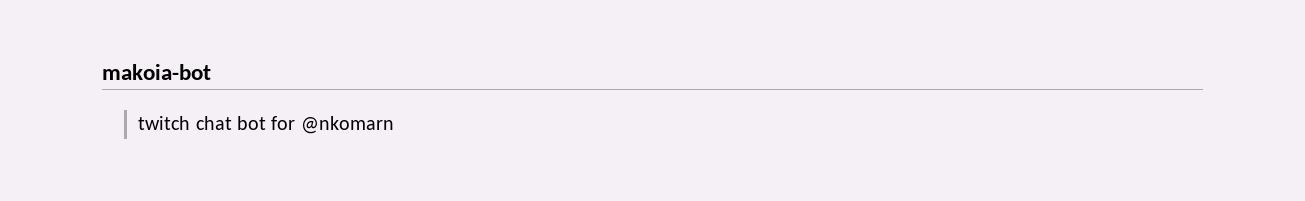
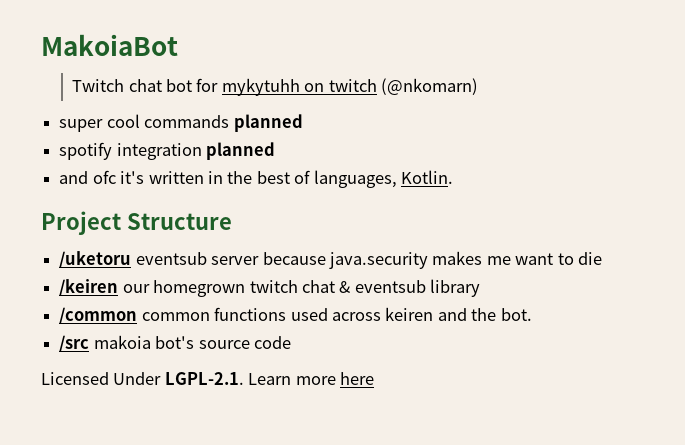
- makoia-bot
- twitch chat bot for @nkomarn
+ MakoiaBot
+ Twitch chat bot for mykytuhh on twitch (@nkomarn)
+ super cool commands planned
+ spotify integration planned
+ and ofc it's written in the best of languages, Kotlin.
+ Project Structure
+ /uketoru eventsub server because java.security makes me want to die
+ /keiren our homegrown twitch chat & eventsub library
+ /common common functions used across keiren and the bot.
+ /src makoia bot's source code
+ Licensed Under LGPL-2.1. Learn more here

